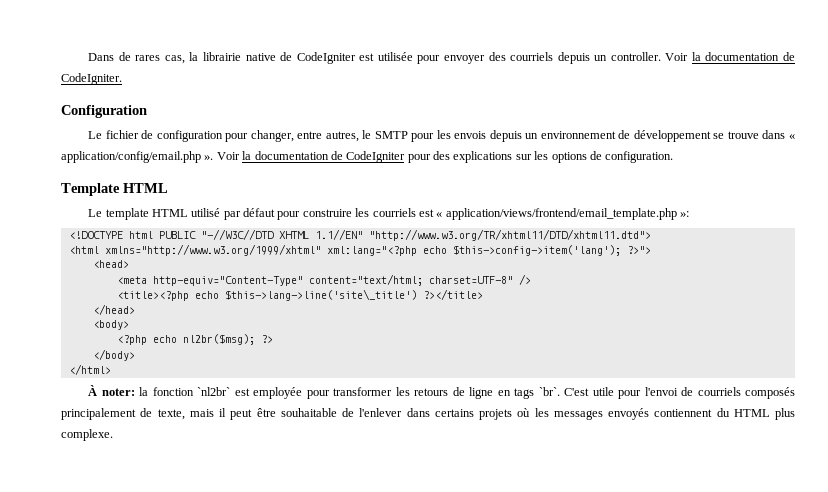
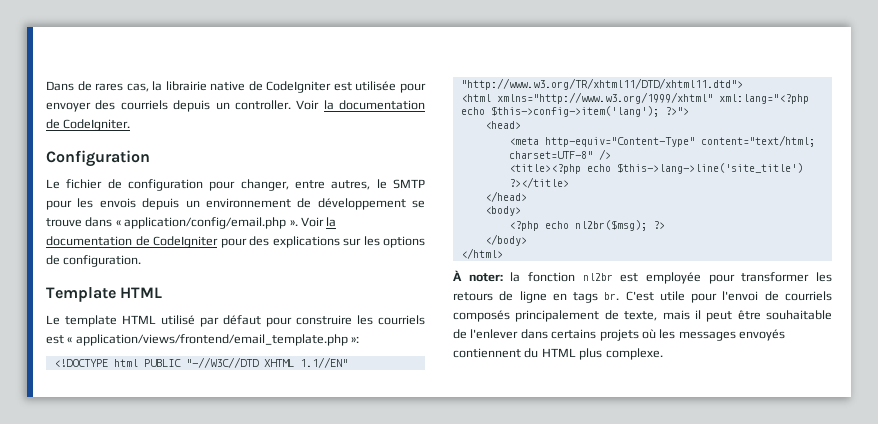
- <title><?php echo $this->lang->line('site\_title') ?></title>
+ <title><?php echo $this->lang->line('site_title') ?></title>
- À noter: la fonction `nl2br` est employée pour transformer les retours de ligne en tags `br`.
+ À noter: la fonction nl2br est employée pour transformer les retours de ligne en tags br.

